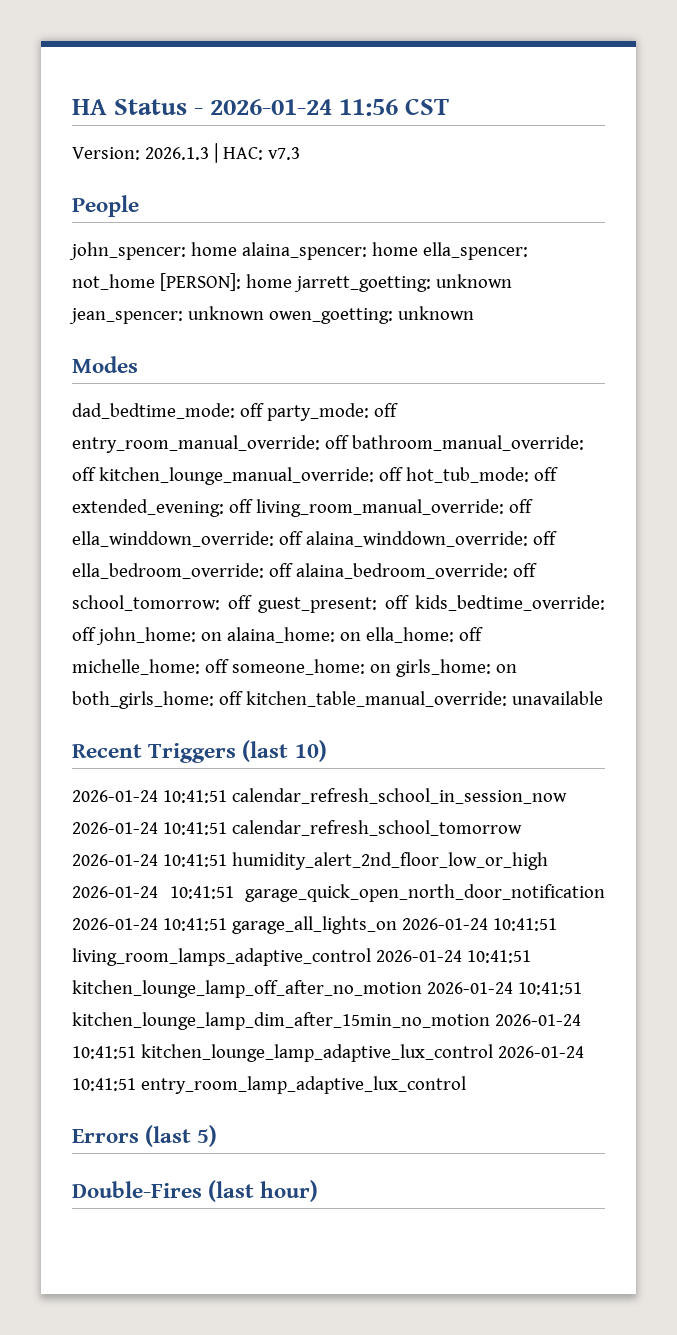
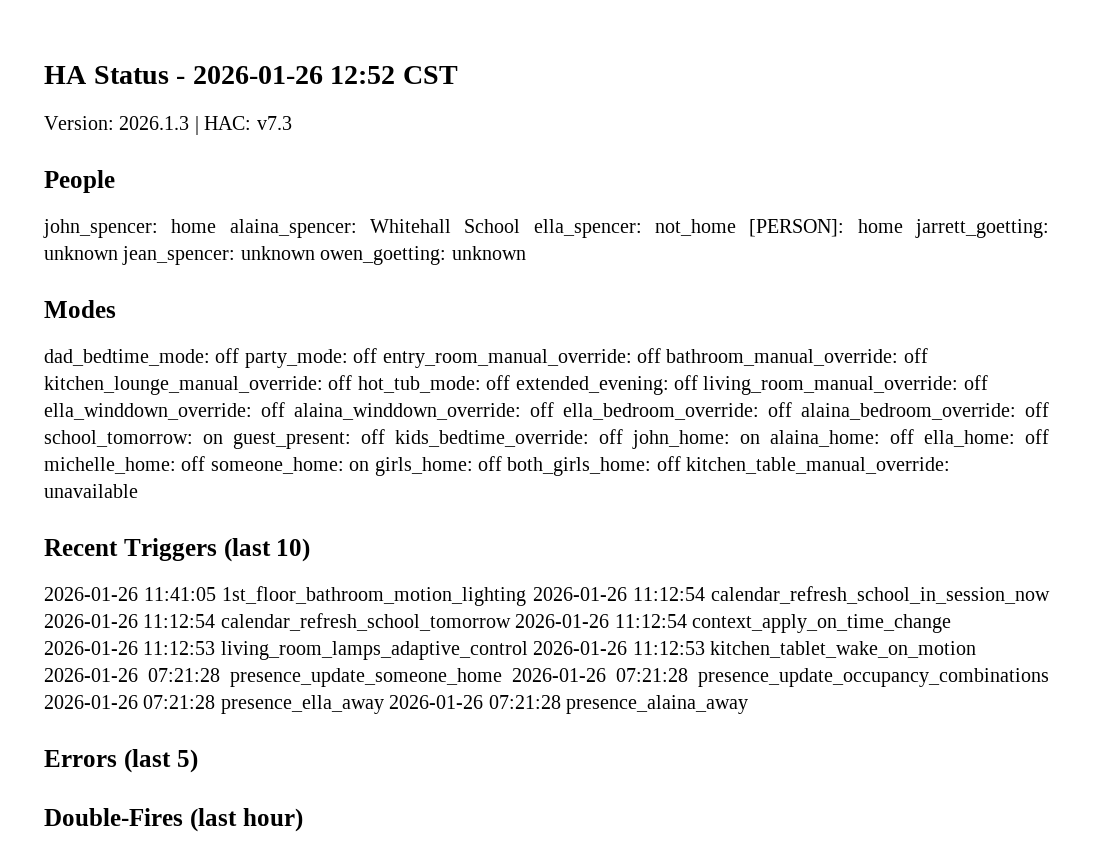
- HA Status - 2026-01-24 11:56 CST
+ HA Status - 2026-01-26 12:52 CST
- john_spencer: home alaina_spencer: home ella_spencer: not_home [PERSON]: home jarrett_goetting: unknown jean_spencer: unknown owen_goetting: unknown
+ john_spencer: home alaina_spencer: Whitehall School ella_spencer: not_home [PERSON]: home jarrett_goetting: unknown jean_spencer: unknown owen_goetting: unknown
- dad_bedtime_mode: off party_mode: off entry_room_manual_override: off bathroom_manual_override: off kitchen_lounge_manual_override: off hot_tub_mode: off extended_evening: off living_room_manual_override: off ella_winddown_override: off alaina_winddown_override: off ella_bedroom_override: off alaina_bedroom_override: off school_tomorrow: off guest_present: off kids_bedtime_override: off john_home: on alaina_home: on ella_home: off michelle_home: off someone_home: on girls_home: on both_girls_home: off kitchen_table_manual_override: unavailable
+ dad_bedtime_mode: off party_mode: off entry_room_manual_override: off bathroom_manual_override: off kitchen_lounge_manual_override: off hot_tub_mode: off extended_evening: off living_room_manual_override: off ella_winddown_override: off alaina_winddown_override: off ella_bedroom_override: off alaina_bedroom_override: off school_tomorrow: on guest_present: off kids_bedtime_override: off john_home: on alaina_home: off ella_home: off michelle_home: off someone_home: on girls_home: off both_girls_home: off kitchen_table_manual_override: unavailable
- 2026-01-24 10:41:51 calendar_refresh_school_in_session_now 2026-01-24 10:41:51 calendar_refresh_school_tomorrow 2026-01-24 10:41:51 humidity_alert_2nd_floor_low_or_high 2026-01-24 10:41:51 garage_quick_open_north_door_notification 2026-01-24 10:41:51 garage_all_lights_on 2026-01-24 10:41:51 living_room_lamps_adaptive_control 2026-01-24 10:41:51 kitchen_lounge_lamp_off_after_no_motion 2026-01-24 10:41:51 kitchen_lounge_lamp_dim_after_15min_no_motion 2026-01-24 10:41:51 kitchen_lounge_lamp_adaptive_lux_control 2026-01-24 10:41:51 entry_room_lamp_adaptive_lux_control
+ 2026-01-26 11:41:05 1st_floor_bathroom_motion_lighting 2026-01-26 11:12:54 calendar_refresh_school_in_session_now 2026-01-26 11:12:54 calendar_refresh_school_tomorrow 2026-01-26 11:12:54 context_apply_on_time_change 2026-01-26 11:12:53 living_room_lamps_adaptive_control 2026-01-26 11:12:53 kitchen_tablet_wake_on_motion 2026-01-26 07:21:28 presence_update_someone_home 2026-01-26 07:21:28 presence_update_occupancy_combinations 2026-01-26 07:21:28 presence_ella_away 2026-01-26 07:21:28 presence_alaina_away

